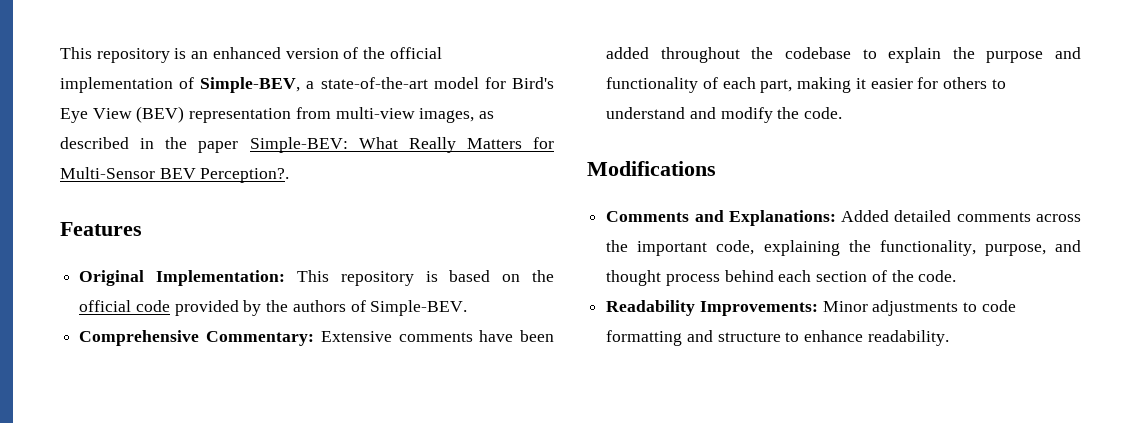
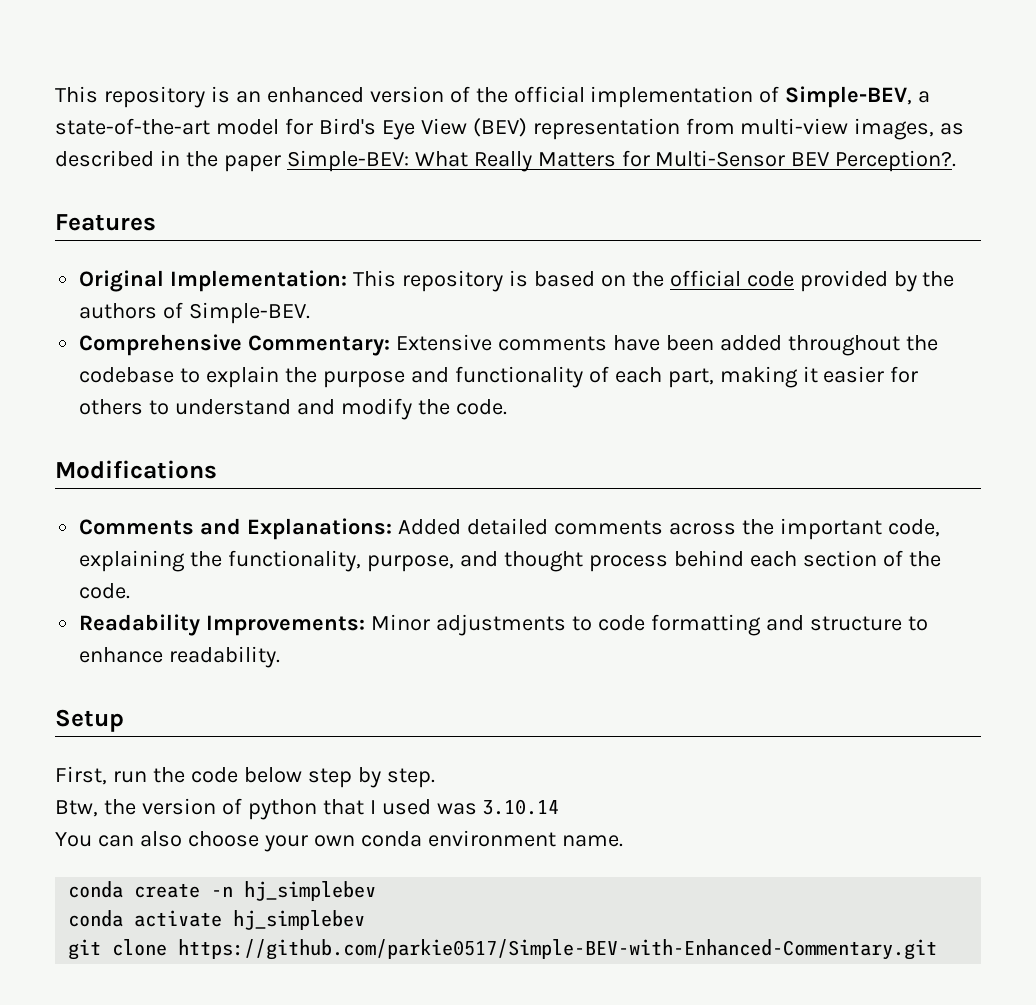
+ Setup
+ First, run the code below step by step.
+ Btw, the version of python that I used was 3.10.14
+ You can also choose your own conda environment name.
+ conda create -n hj_simplebev
+ conda activate hj_simplebev
+ git clone https://github.com/parkie0517/Simple-BEV-with-Enhanced-Commentary.git

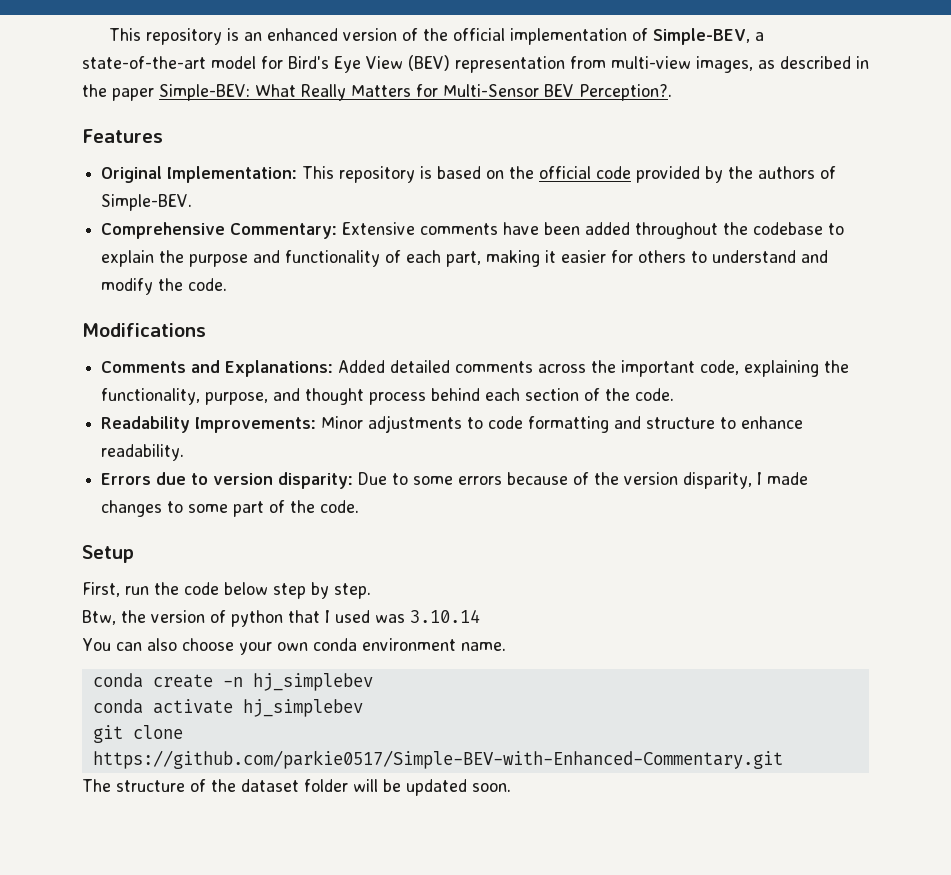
+ Errors due to version disparity: Due to some errors because of the version disparity, I made changes to some part of the code.
+ The structure of the dataset folder will be updated soon.

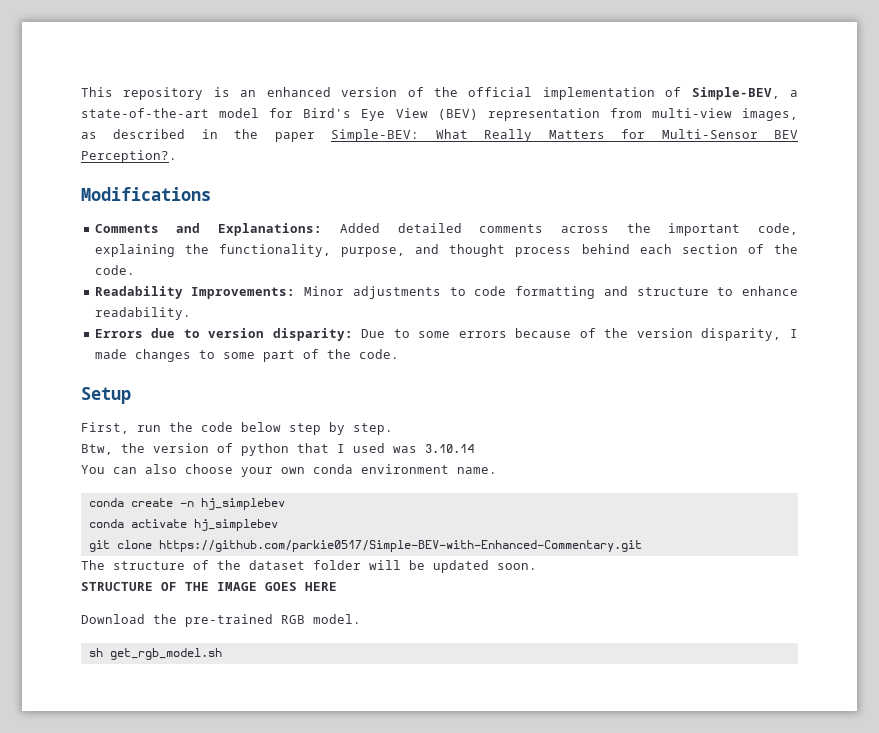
- Features
- Original Implementation: This repository is based on the official code provided by the authors of Simple-BEV.
- Comprehensive Commentary: Extensive comments have been added throughout the codebase to explain the purpose and functionality of each part, making it easier for others to understand and modify the code.
+ STRUCTURE OF THE IMAGE GOES HERE
+ Download the pre-trained RGB model.
+ sh get_rgb_model.sh

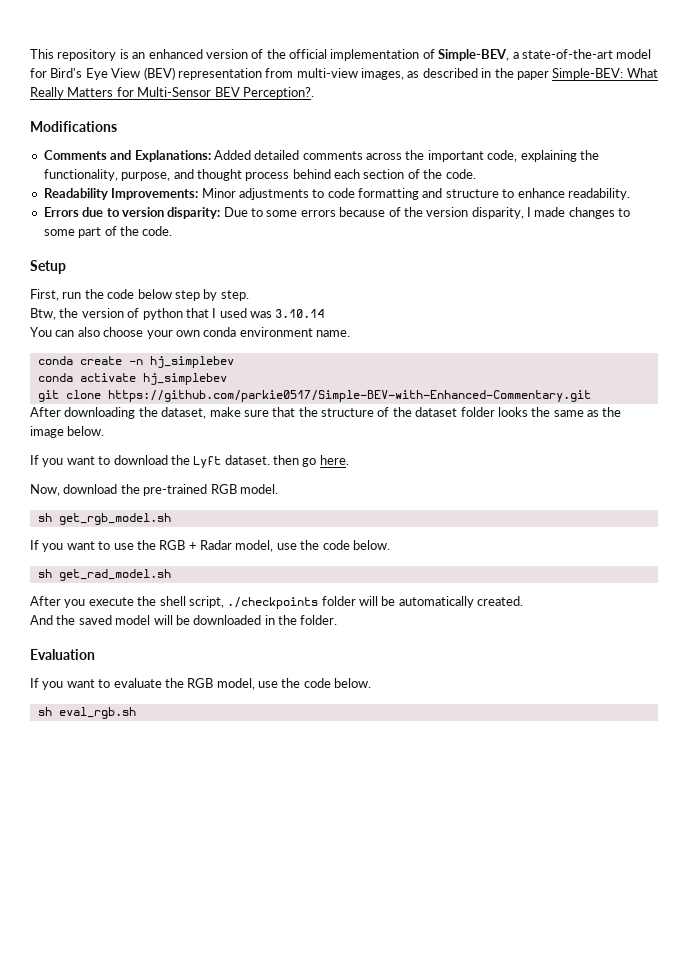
- The structure of the dataset folder will be updated soon.
- STRUCTURE OF THE IMAGE GOES HERE
- Download the pre-trained RGB model.
+ After downloading the dataset, make sure that the structure of the dataset folder looks the same as the image below.
+ If you want to download the Lyft dataset. then go here.
+ Now, download the pre-trained RGB model.
+ If you want to use the RGB + Radar model, use the code below.
+ sh get_rad_model.sh
+ After you execute the shell script, ./checkpoints folder will be automatically created.
+ And the saved model will be downloaded in the folder.
+ Evaluation
+ If you want to evaluate the RGB model, use the code below.
+ sh eval_rgb.sh

